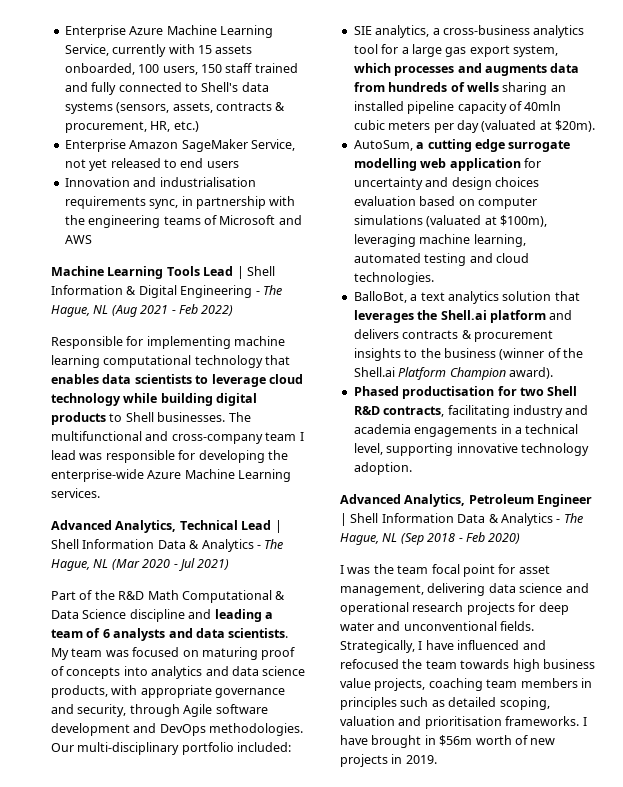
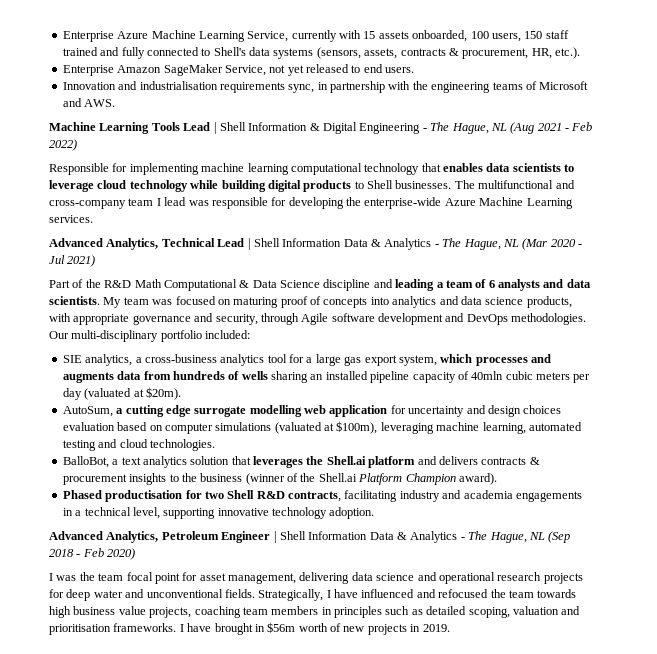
- Enterprise Azure Machine Learning Service, currently with 15 assets onboarded, 100 users, 150 staff trained and fully connected to Shell's data systems (sensors, assets, contracts & procurement, HR, etc.)
+ Enterprise Azure Machine Learning Service, currently with 15 assets onboarded, 100 users, 150 staff trained and fully connected to Shell's data systems (sensors, assets, contracts & procurement, HR, etc.).
- Enterprise Amazon SageMaker Service, not yet released to end users
+ Enterprise Amazon SageMaker Service, not yet released to end users.
- Innovation and industrialisation requirements sync, in partnership with the engineering teams of Microsoft and AWS
+ Innovation and industrialisation requirements sync, in partnership with the engineering teams of Microsoft and AWS.

